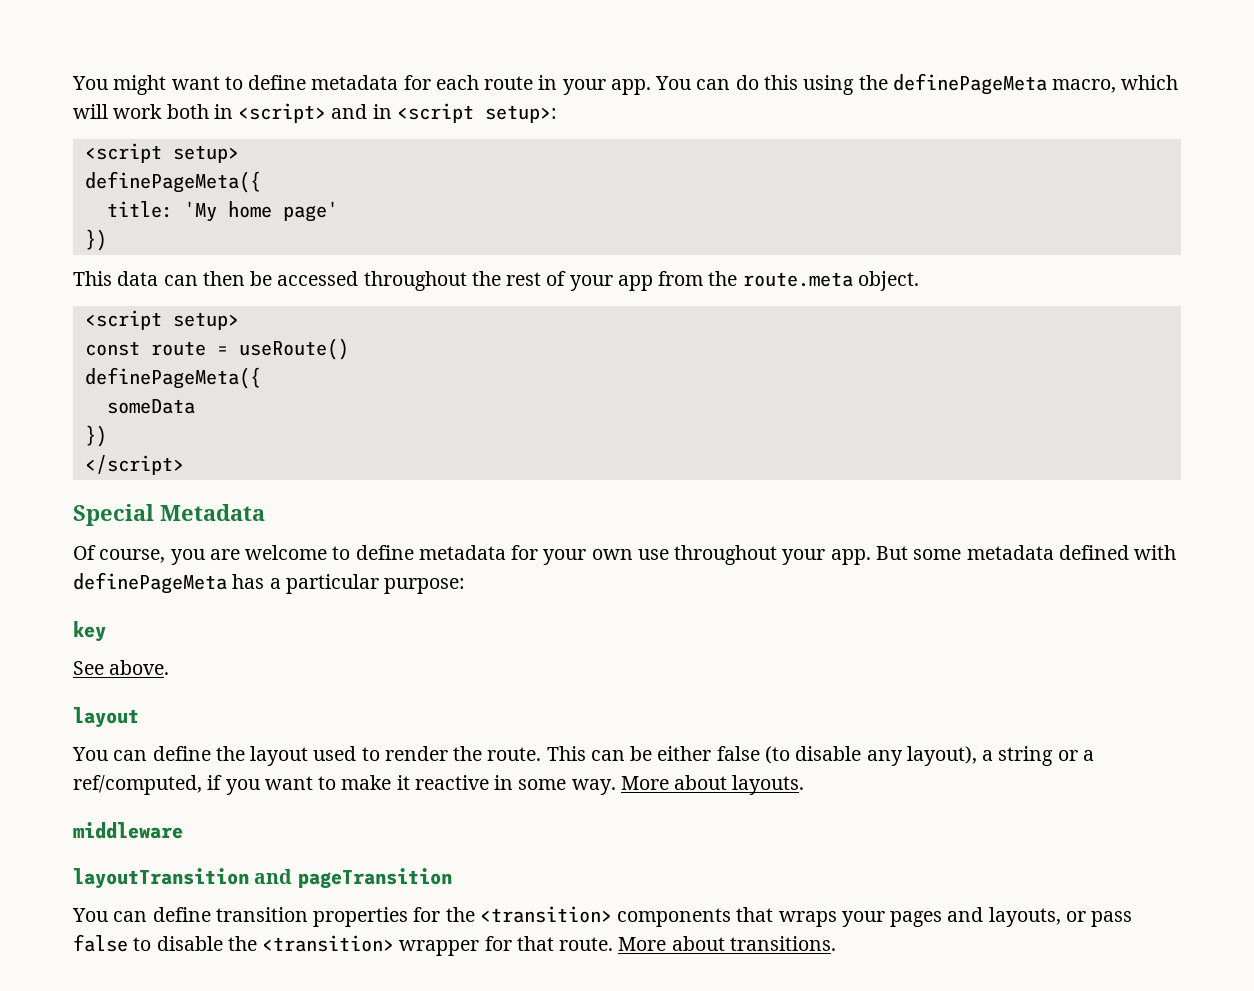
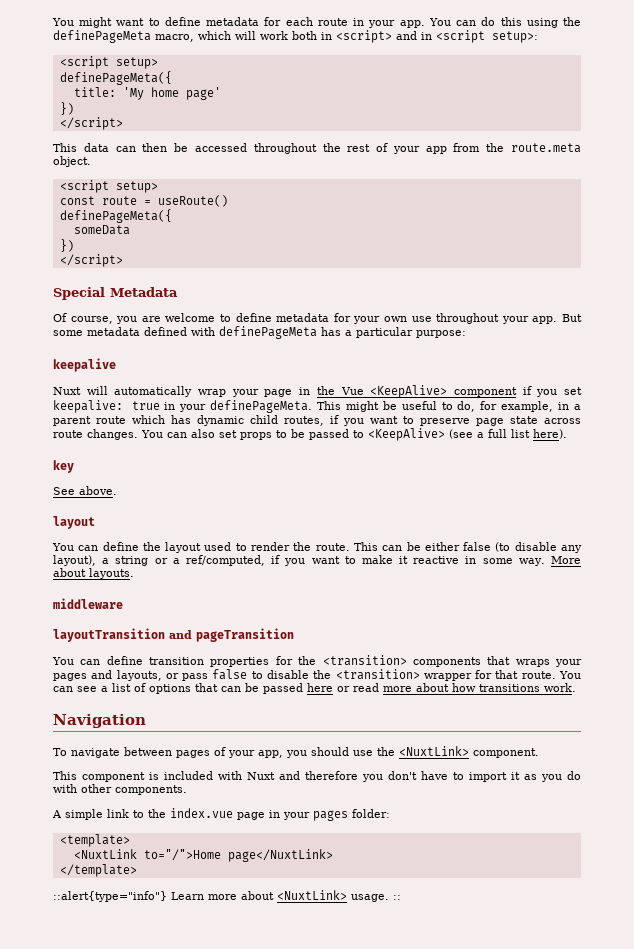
  title: 'My home page'
  })
+ </script>
+ keepalive
+ Nuxt will automatically wrap your page in the Vue <KeepAlive> component if you set keepalive: true in your definePageMeta. This might be useful to do, for example, in a parent route which has dynamic child routes, if you want to preserve page state across route changes. You can also set props to be passed to <KeepAlive> (see a full list here).
- More about transitions.
+ You can see a list of options that can be passed here or read more about how transitions work.
+ Navigation
+ To navigate between pages of your app, you should use the <NuxtLink> component.
+ This component is included with Nuxt and therefore you don't have to import it as you do with other components.
+ A simple link to the index.vue page in your pages folder:
+ <template>
+ <NuxtLink to="/">Home page</NuxtLink>
+ </template>
+ ::alert{type="info"} Learn more about <NuxtLink> usage. ::

